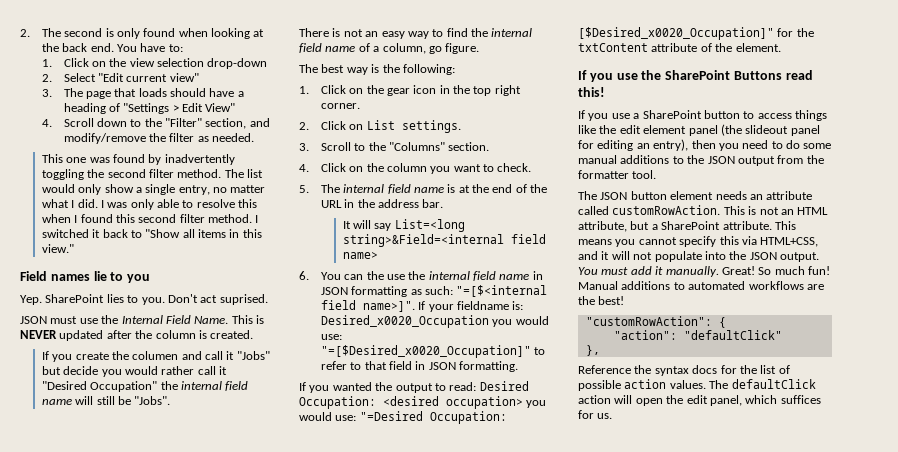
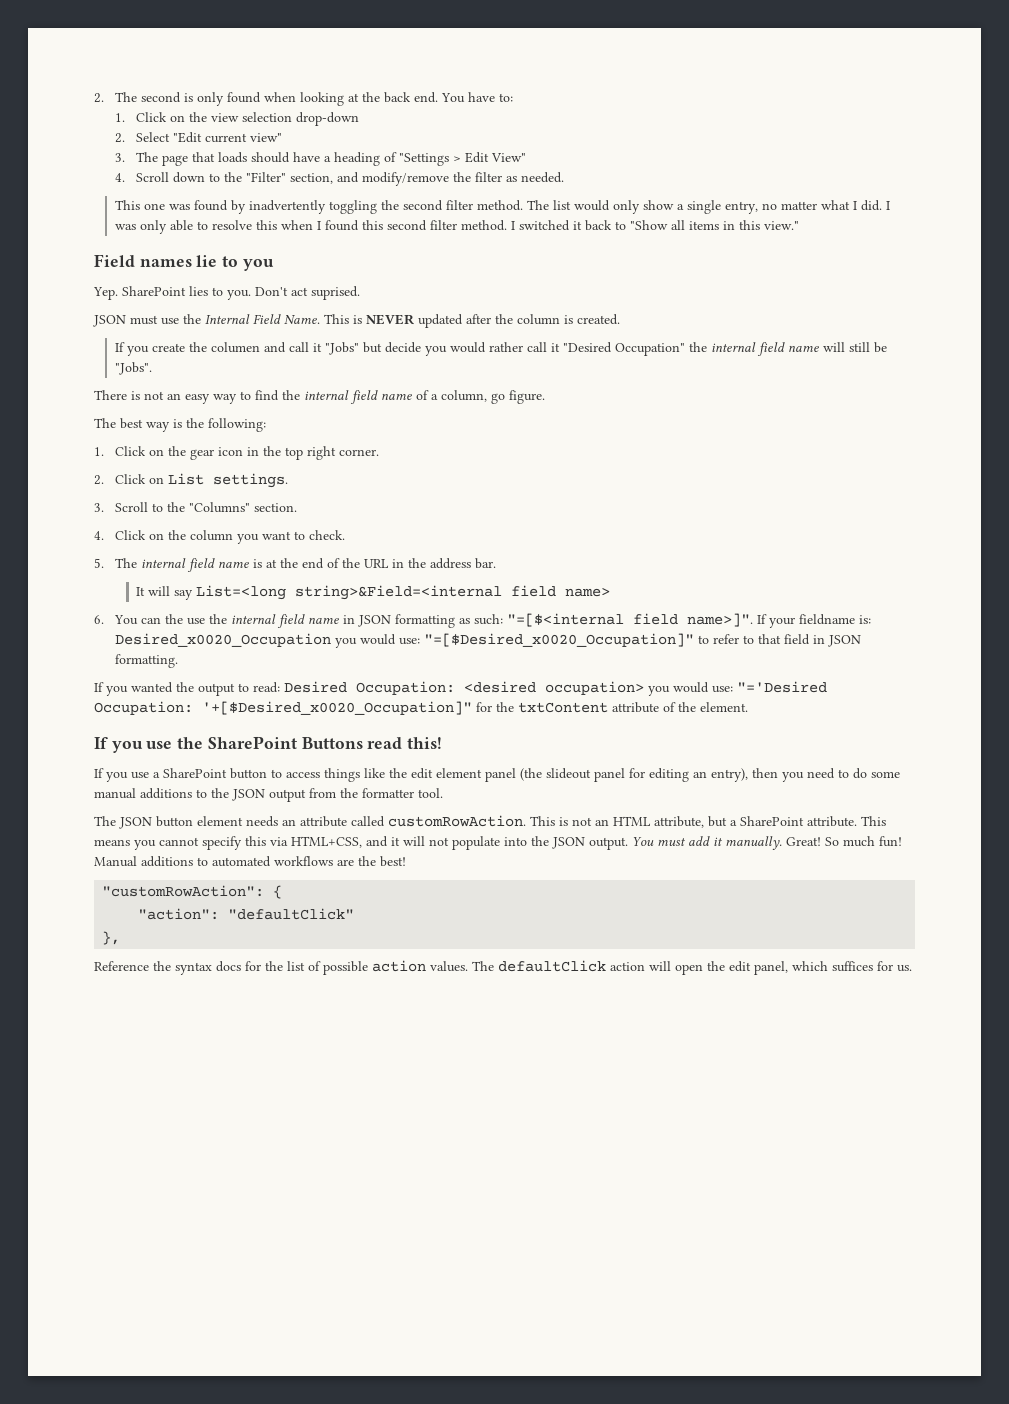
- If you wanted the output to read: Desired Occupation: <desired occupation> you would use: "=Desired Occupation: [$Desired_x0020_Occupation]" for the txtContent attribute of the element.
+ If you wanted the output to read: Desired Occupation: <desired occupation> you would use: "='Desired Occupation: '+[$Desired_x0020_Occupation]" for the txtContent attribute of the element.

